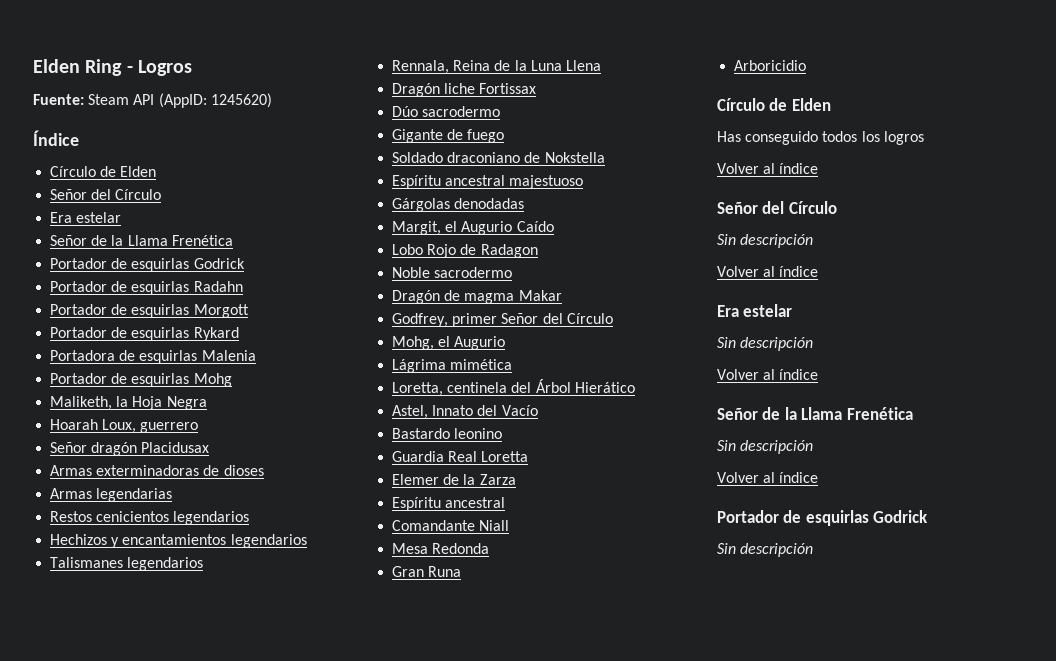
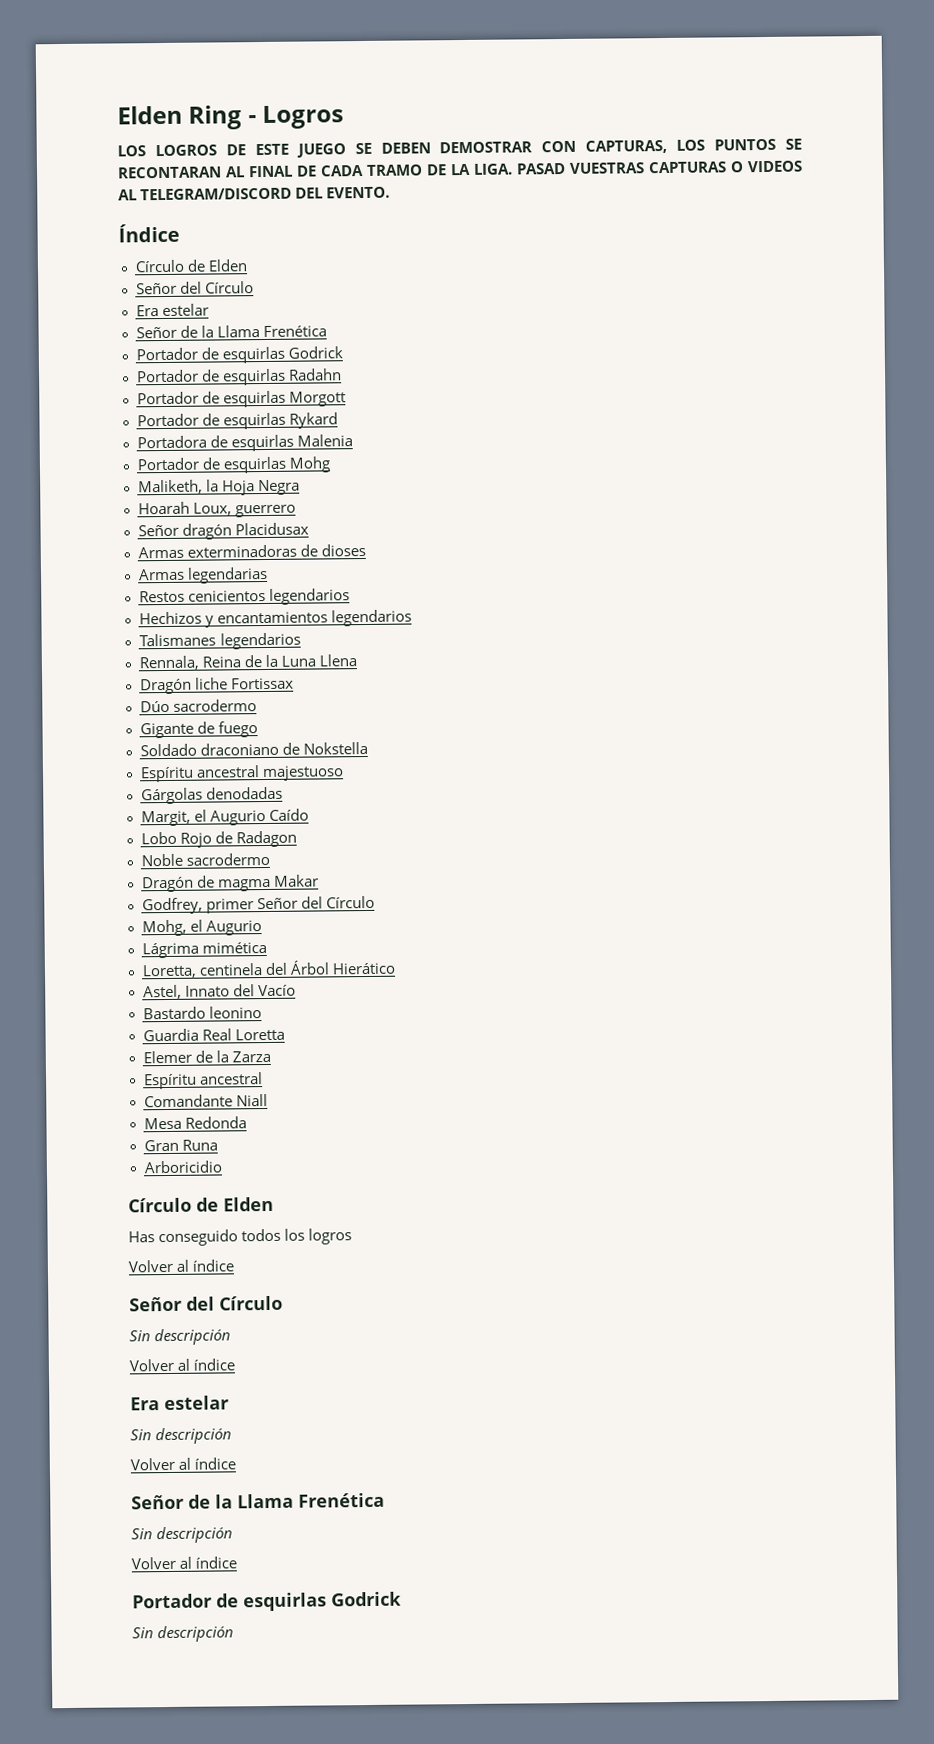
- Fuente: Steam API (AppID: 1245620)
+ LOS LOGROS DE ESTE JUEGO SE DEBEN DEMOSTRAR CON CAPTURAS, LOS PUNTOS SE RECONTARAN AL FINAL DE CADA TRAMO DE LA LIGA. PASAD VUESTRAS CAPTURAS O VIDEOS AL TELEGRAM/DISCORD DEL EVENTO.

